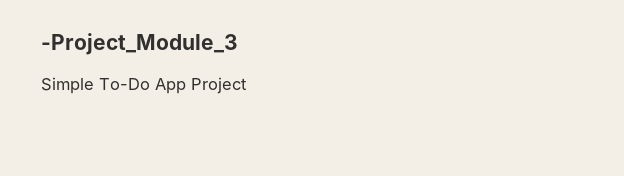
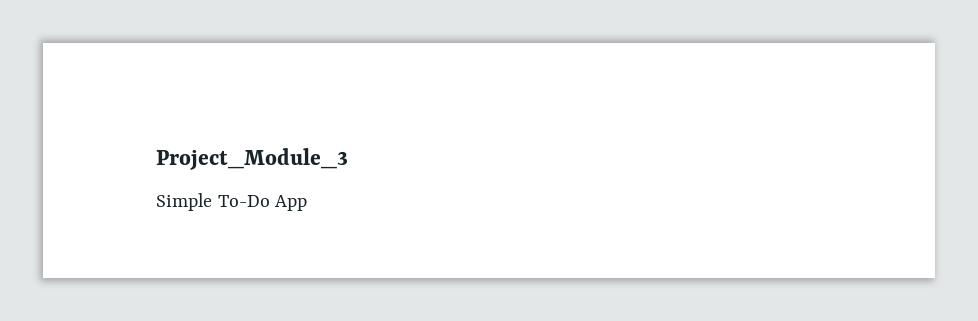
- -Project_Module_3
+ Project_Module_3
- Simple To-Do App Project
+ Simple To-Do App

